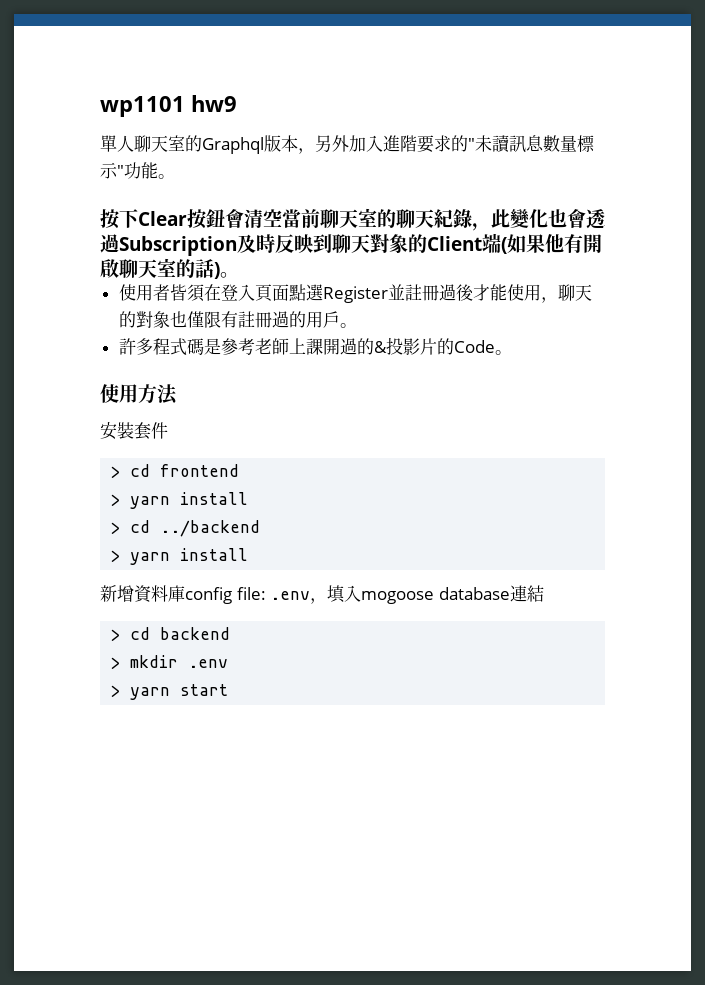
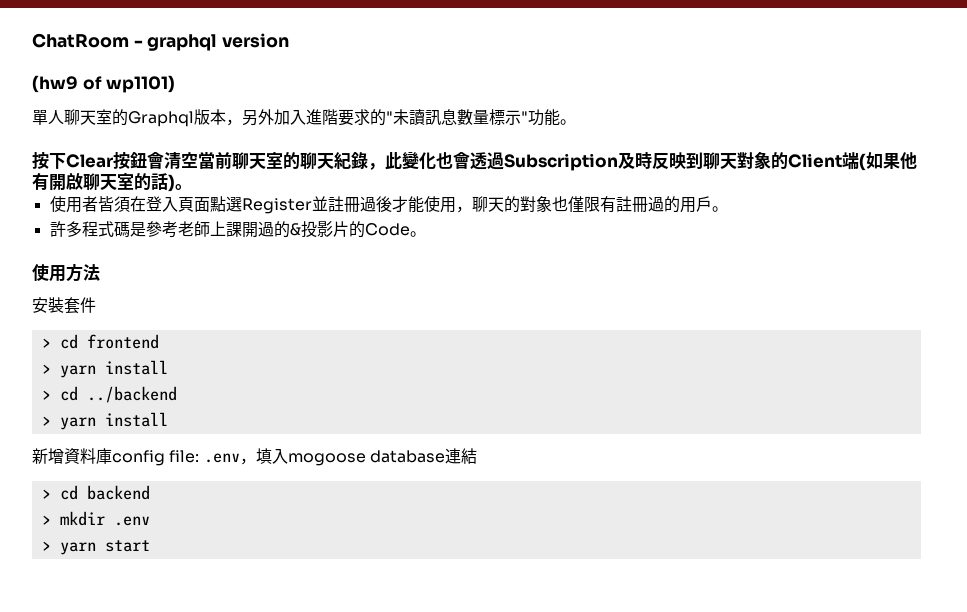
- wp1101 hw9
+ ChatRoom - graphql version
+ (hw9 of wp1101)

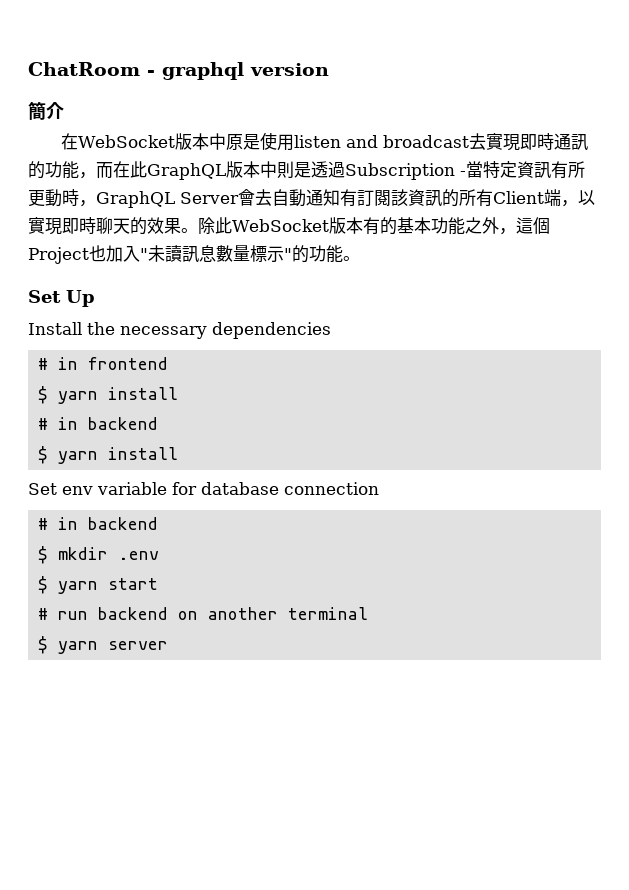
- (hw9 of wp1101)
- 單人聊天室的Graphql版本，另外加入進階要求的"未讀訊息數量標示"功能。
+ 簡介
+ 在WebSocket版本中原是使用listen and broadcast去實現即時通訊的功能，而在此GraphQL版本中則是透過Subscription -當特定資訊有所更動時，GraphQL Server會去自動通知有訂閱該資訊的所有Client端，以實現即時聊天的效果。除此WebSocket版本有的基本功能之外，這個Project也加入"未讀訊息數量標示"的功能。
- 按下Clear按鈕會清空當前聊天室的聊天紀錄，此變化也會透過Subscription及時反映到聊天對象的Client端(如果他有開啟聊天室的話)。
- 使用者皆須在登入頁面點選Register並註冊過後才能使用，聊天的對象也僅限有註冊過的用戶。
- 許多程式碼是參考老師上課開過的&投影片的Code。
- 使用方法
- 安裝套件
- > cd frontend
- > yarn install
- > cd ../backend
- > yarn install
- 新增資料庫config file: .env，填入mogoose database連結
- > cd backend
- > mkdir .env
+ Set Up
+ Install the necessary dependencies
+ # in frontend
+ $ yarn install
+ # in backend
+ $ yarn install
+ Set env variable for database connection
+ # in backend
+ $ mkdir .env
- > yarn start
+ $ yarn start
+ # run backend on another terminal
+ $ yarn server

